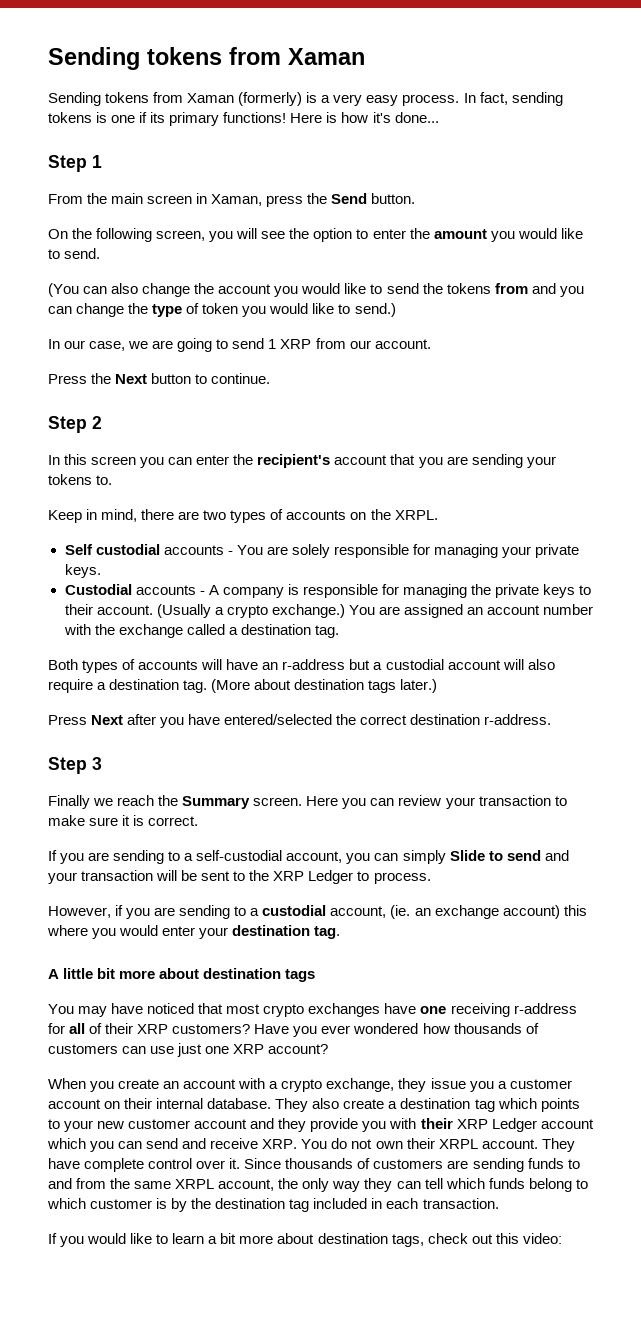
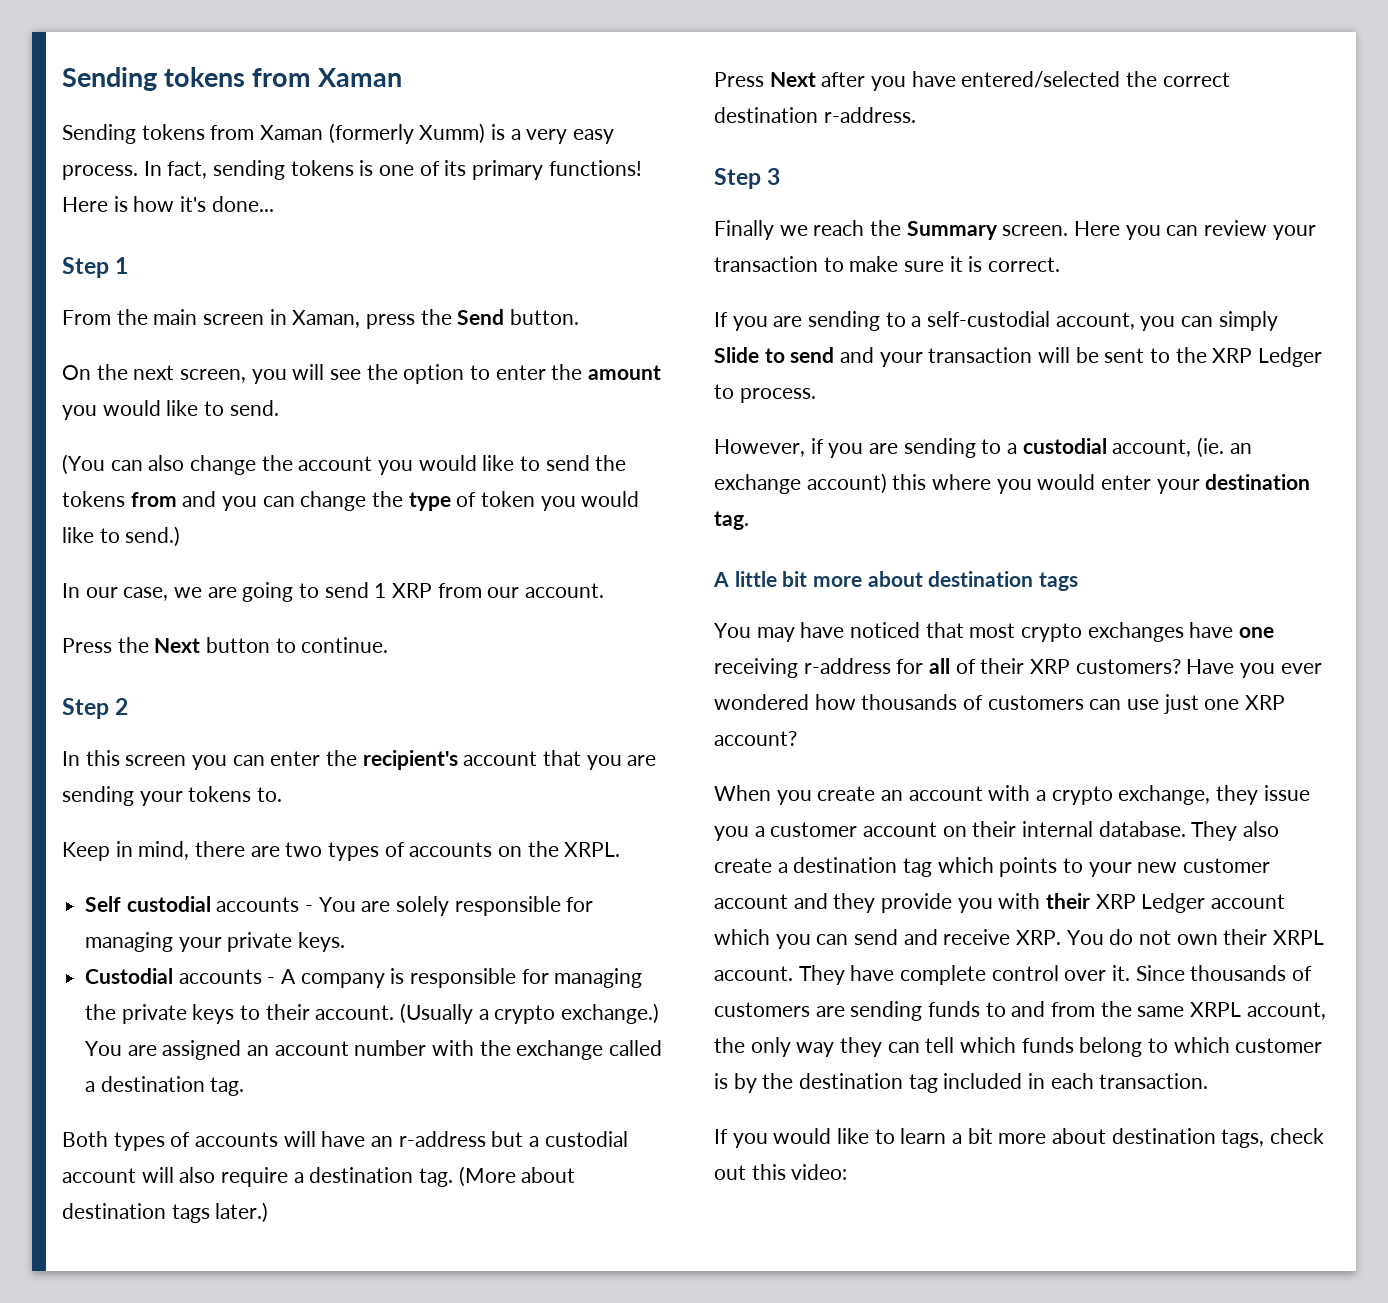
- Sending tokens from Xaman (formerly) is a very easy process.
+ Sending tokens from Xaman (formerly Xumm) is a very easy process.
- In fact, sending tokens is one if its primary functions!
+ In fact, sending tokens is one of its primary functions!
- On the following screen, you will see the option to enter the amount you would like to send.
+ On the next screen, you will see the option to enter the amount you would like to send.

